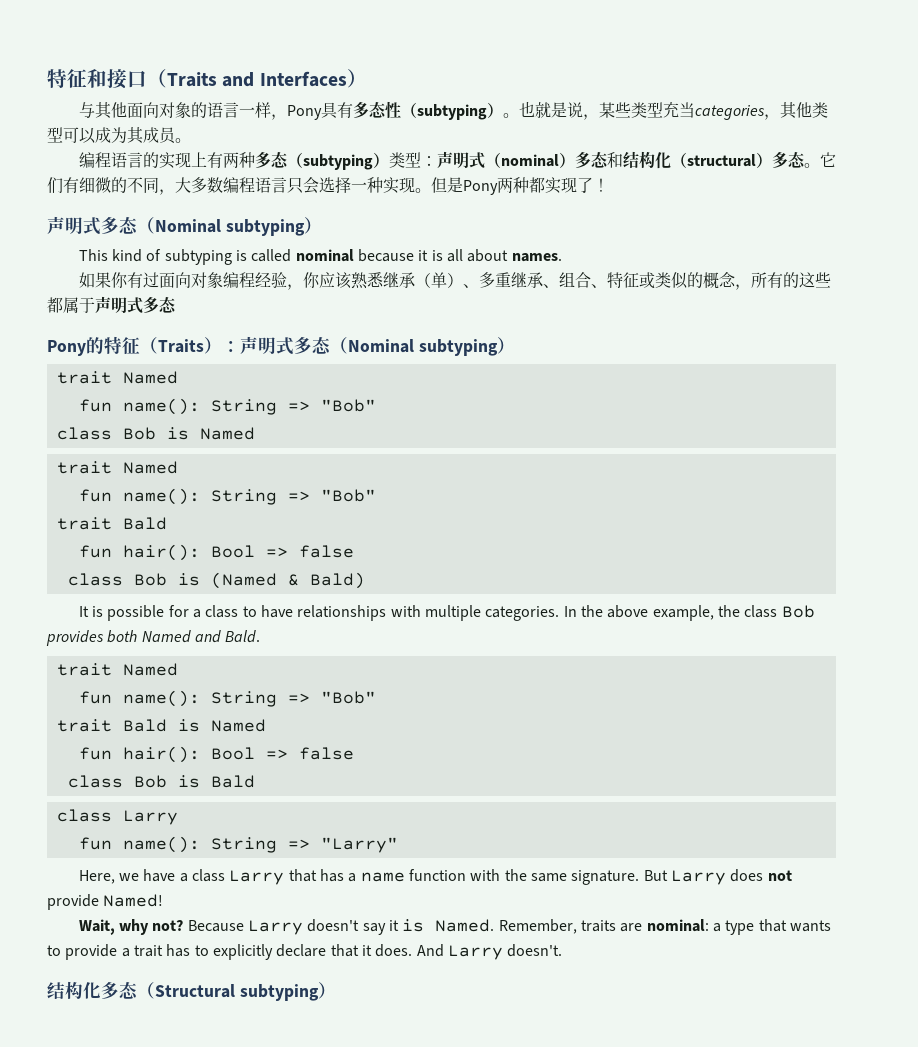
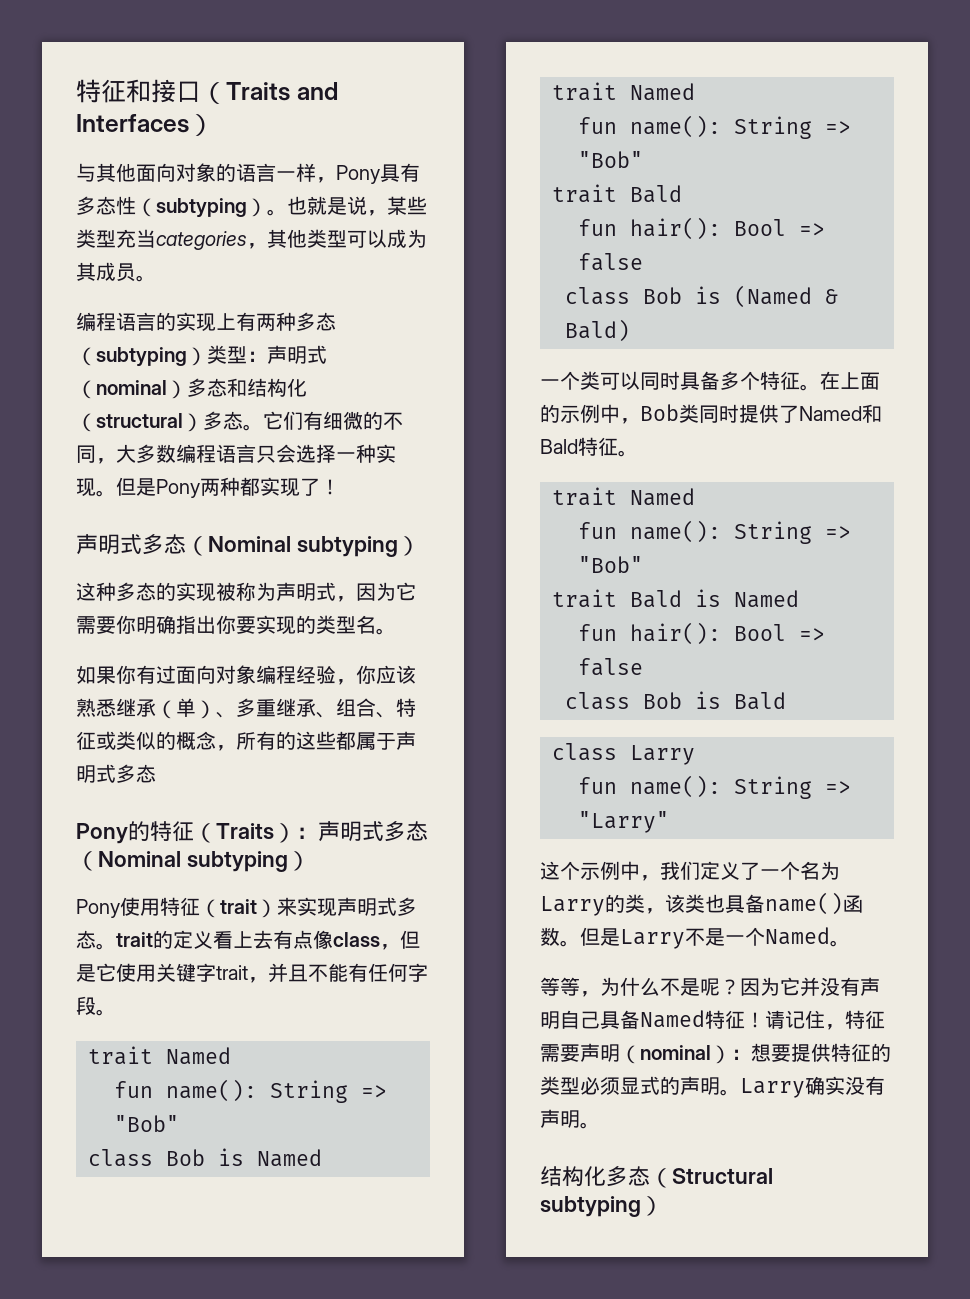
- This kind of subtyping is called nominal because it is all about names.
+ 这种多态的实现被称为声明式，因为它需要你明确指出你要实现的类型名。
+ Pony使用特征（trait）来实现声明式多态。trait的定义看上去有点像class，但是它使用关键字trait，并且不能有任何字段。
- It is possible for a class to have relationships with multiple categories. In the above example, the class Bob provides both Named and Bald.
+ 一个类可以同时具备多个特征。在上面的示例中，Bob类同时提供了Named和Bald特征。
- Here, we have a class Larry that has a name function with the same signature. But Larry does not provide Named!
- Wait, why not? Because Larry doesn't say it is Named. Remember, traits are nominal: a type that wants to provide a trait has to explicitly declare that it does. And Larry doesn't.
+ 这个示例中，我们定义了一个名为Larry的类，该类也具备name()函数。但是Larry不是一个Named。
+ 等等，为什么不是呢？因为它并没有声明自己具备Named特征！请记住，特征需要声明（nominal）：想要提供特征的类型必须显式的声明。Larry确实没有声明。

